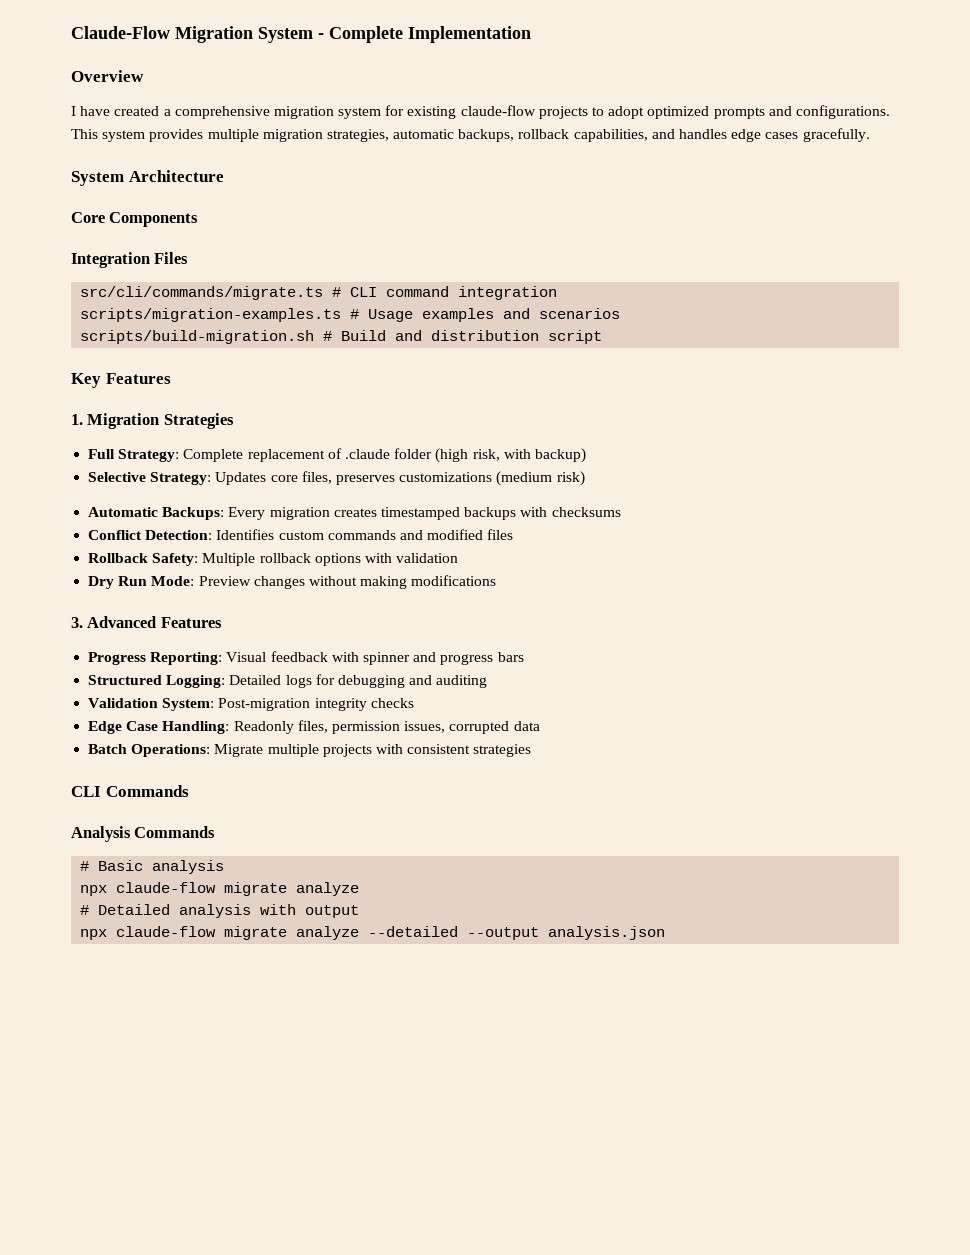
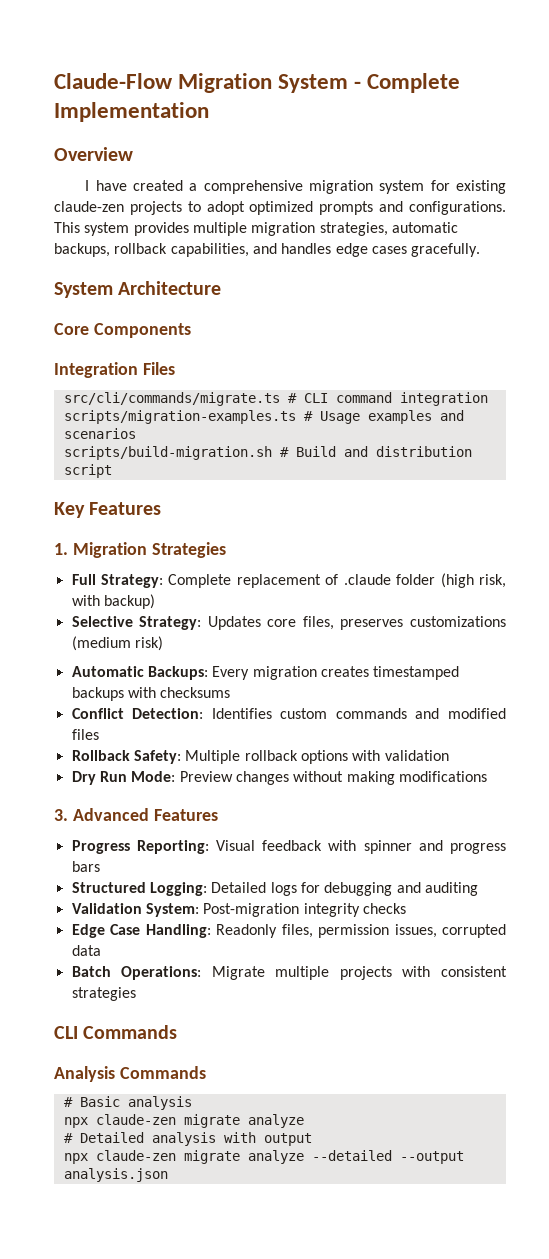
- I have created a comprehensive migration system for existing claude-flow projects to adopt optimized prompts and configurations.
+ I have created a comprehensive migration system for existing claude-zen projects to adopt optimized prompts and configurations.
  # Basic analysis
- npx claude-flow migrate analyze
+ npx claude-zen migrate analyze
- npx claude-flow migrate analyze --detailed --output analysis.json
+ npx claude-zen migrate analyze --detailed --output analysis.json

